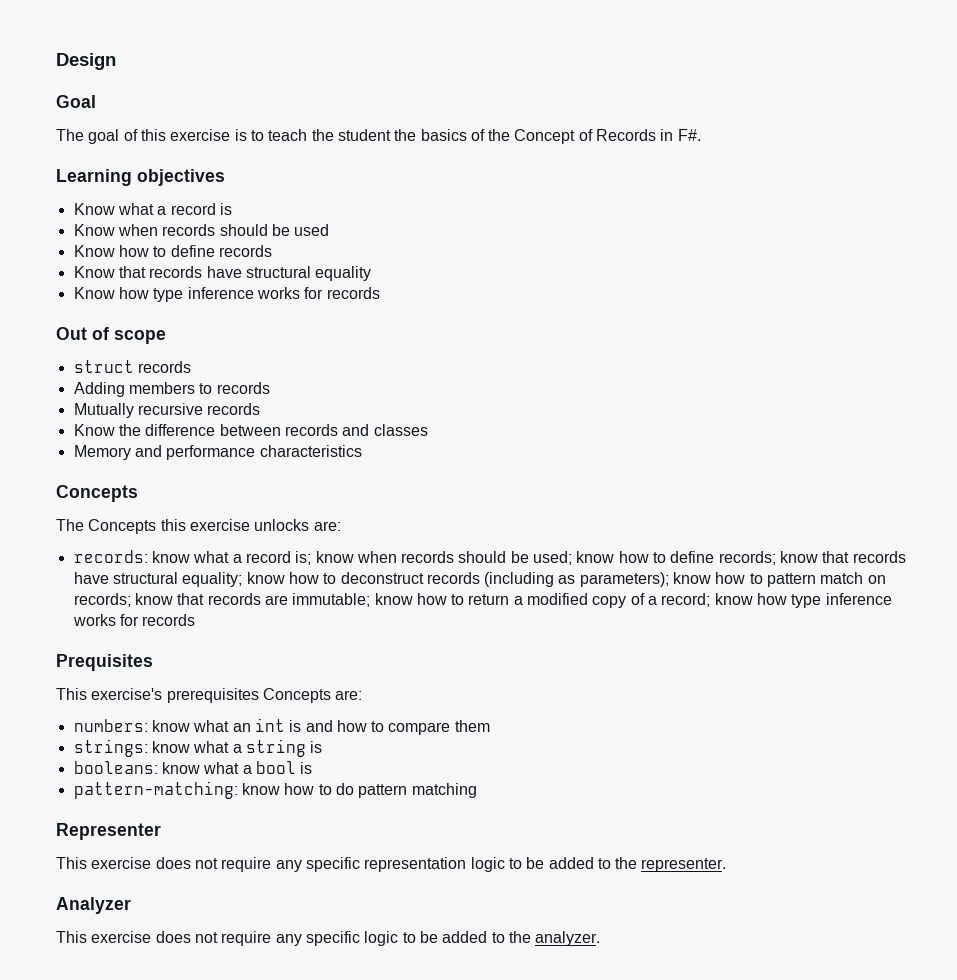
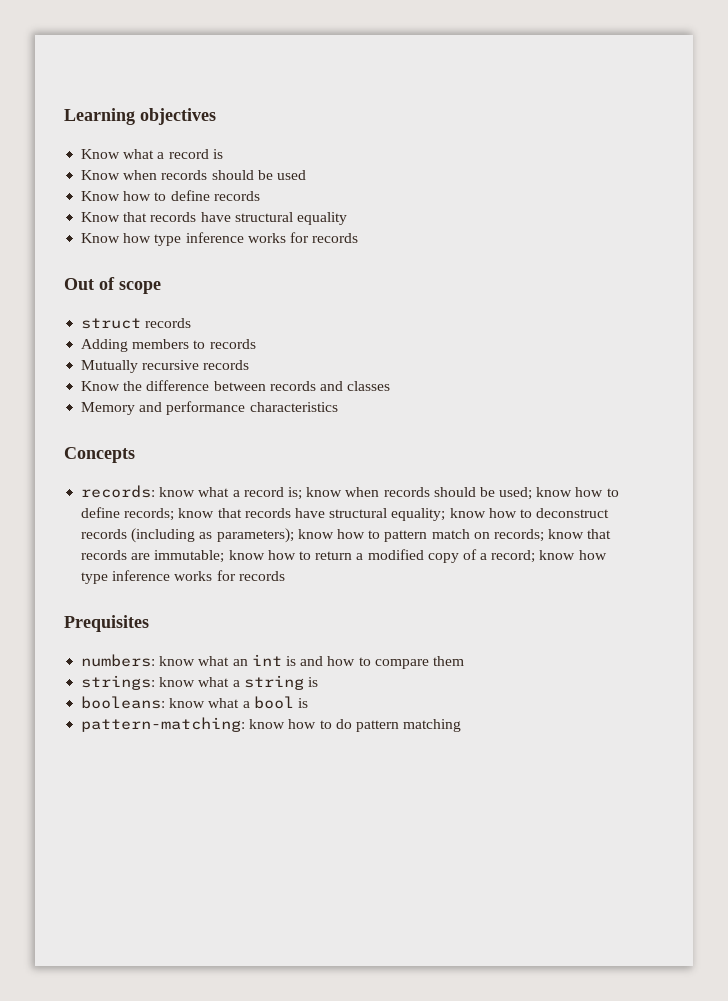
- Design
- Goal
- The goal of this exercise is to teach the student the basics of the Concept of Records in F#.
- The Concepts this exercise unlocks are:
- This exercise's prerequisites Concepts are:
- Representer
- This exercise does not require any specific representation logic to be added to the representer.
- Analyzer
- This exercise does not require any specific logic to be added to the analyzer.

